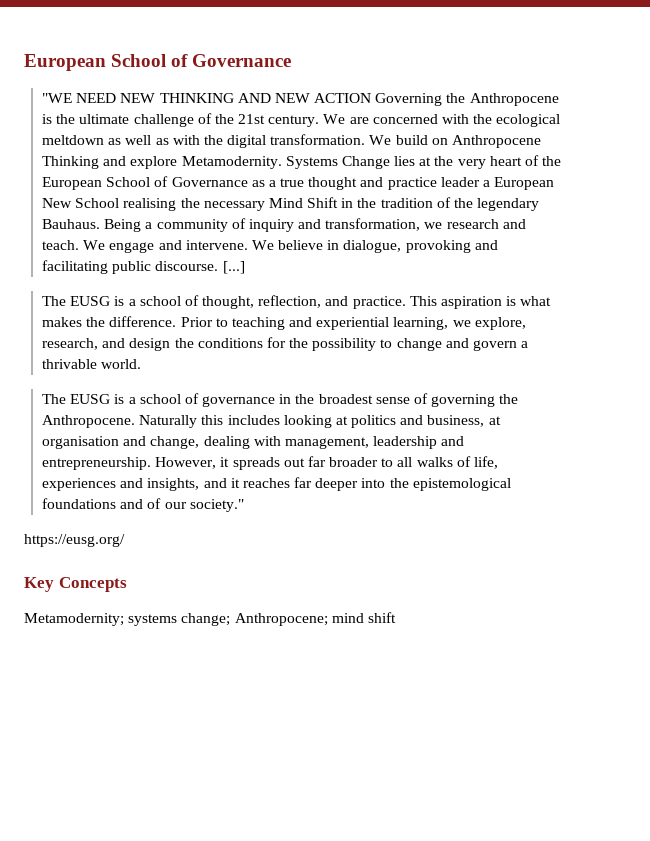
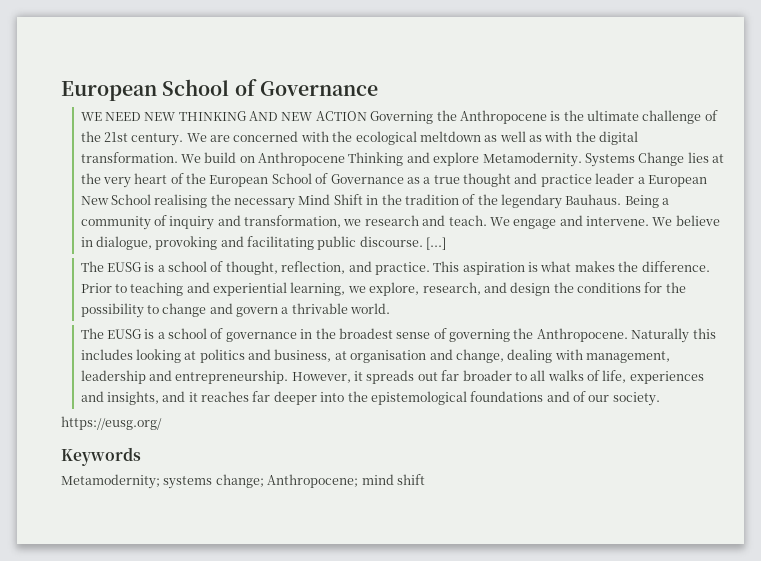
- "WE NEED NEW THINKING AND NEW ACTION Governing the Anthropocene is the ultimate challenge of the 21st century.
+ WE NEED NEW THINKING AND NEW ACTION Governing the Anthropocene is the ultimate challenge of the 21st century.
- However, it spreads out far broader to all walks of life, experiences and insights, and it reaches far deeper into the epistemological foundations and of our society."
+ However, it spreads out far broader to all walks of life, experiences and insights, and it reaches far deeper into the epistemological foundations and of our society.
- Key Concepts
+ Keywords

